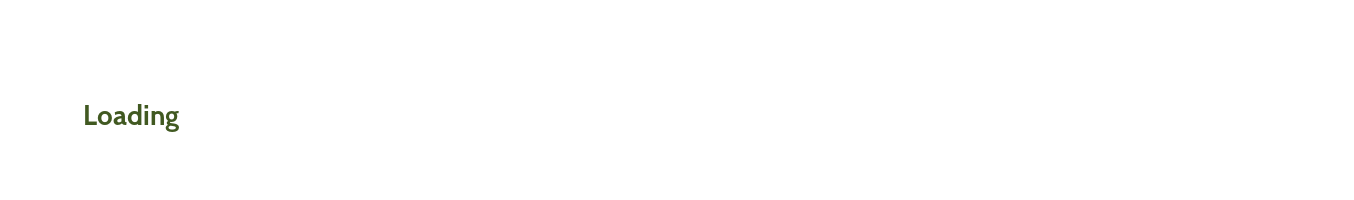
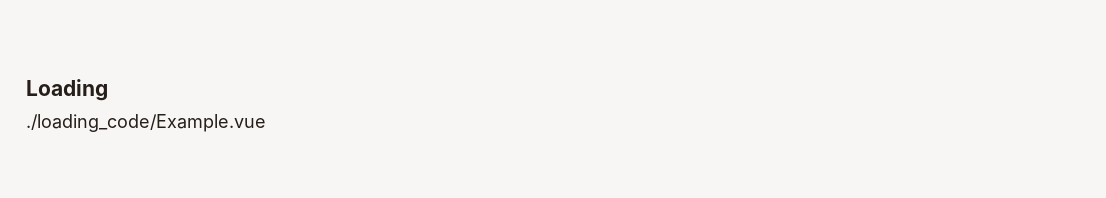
+ ./loading_code/Example.vue

